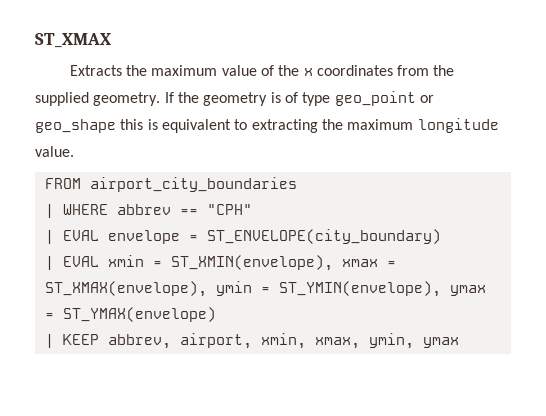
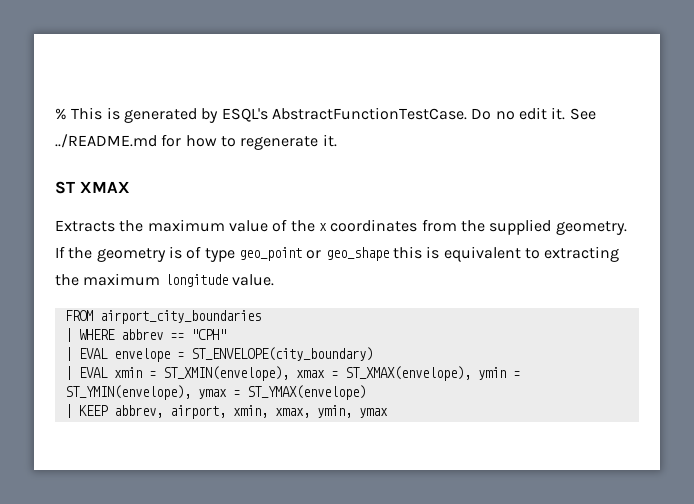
- ST_XMAX
+ % This is generated by ESQL's AbstractFunctionTestCase. Do no edit it. See ../README.md for how to regenerate it.
+ ST XMAX

